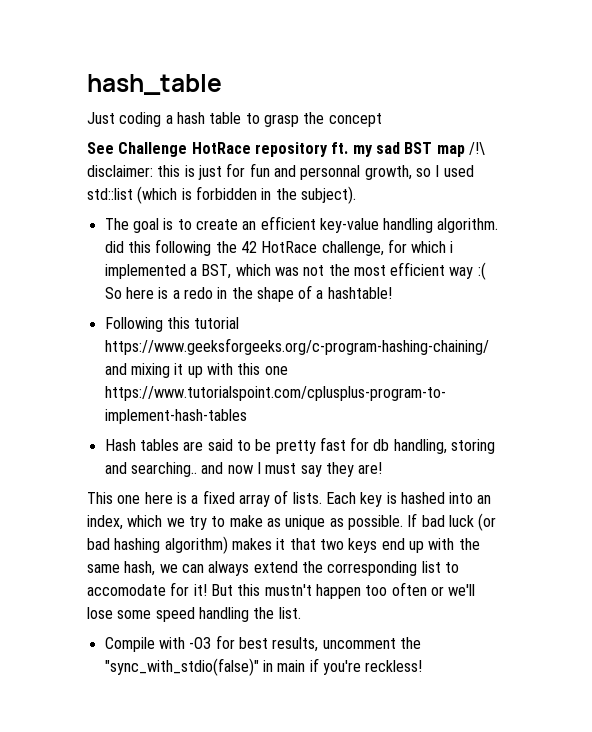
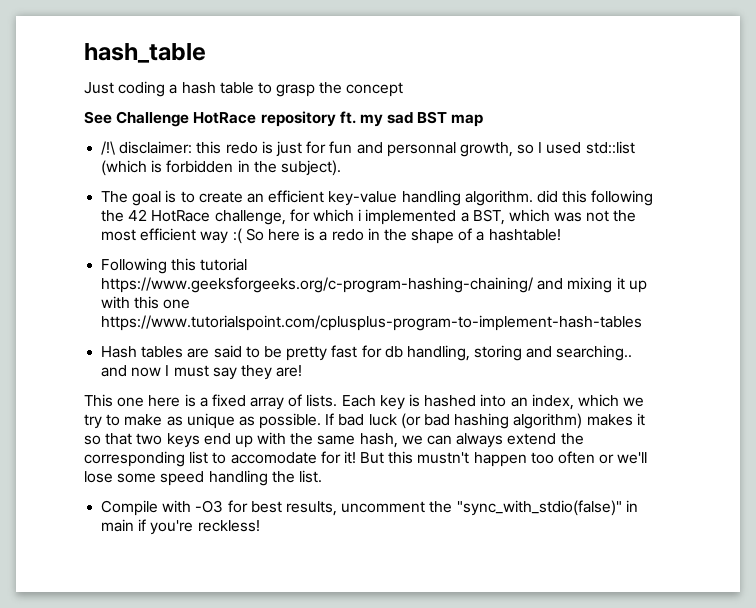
- See Challenge HotRace repository ft. my sad BST map /!\ disclaimer: this is just for fun and personnal growth, so I used std::list (which is forbidden in the subject).
+ See Challenge HotRace repository ft. my sad BST map
+ /!\ disclaimer: this redo is just for fun and personnal growth, so I used std::list (which is forbidden in the subject).
- If bad luck (or bad hashing algorithm) makes it that two keys end up with the same hash, we can always extend the corresponding list to accomodate for it!
+ If bad luck (or bad hashing algorithm) makes it so that two keys end up with the same hash, we can always extend the corresponding list to accomodate for it!

